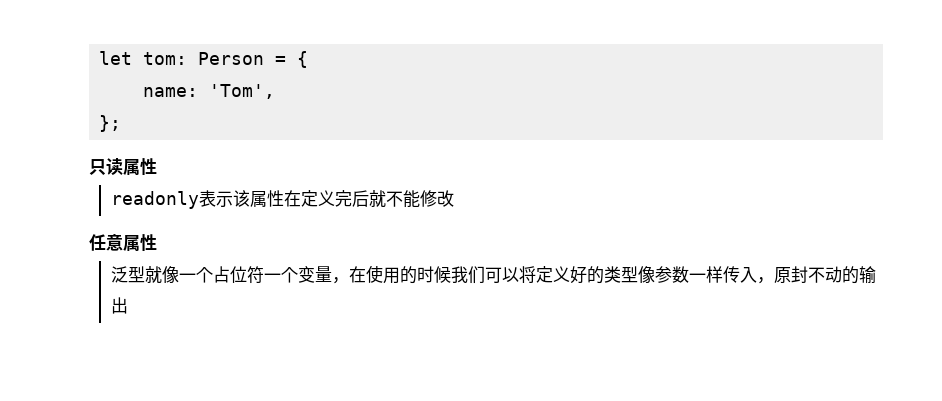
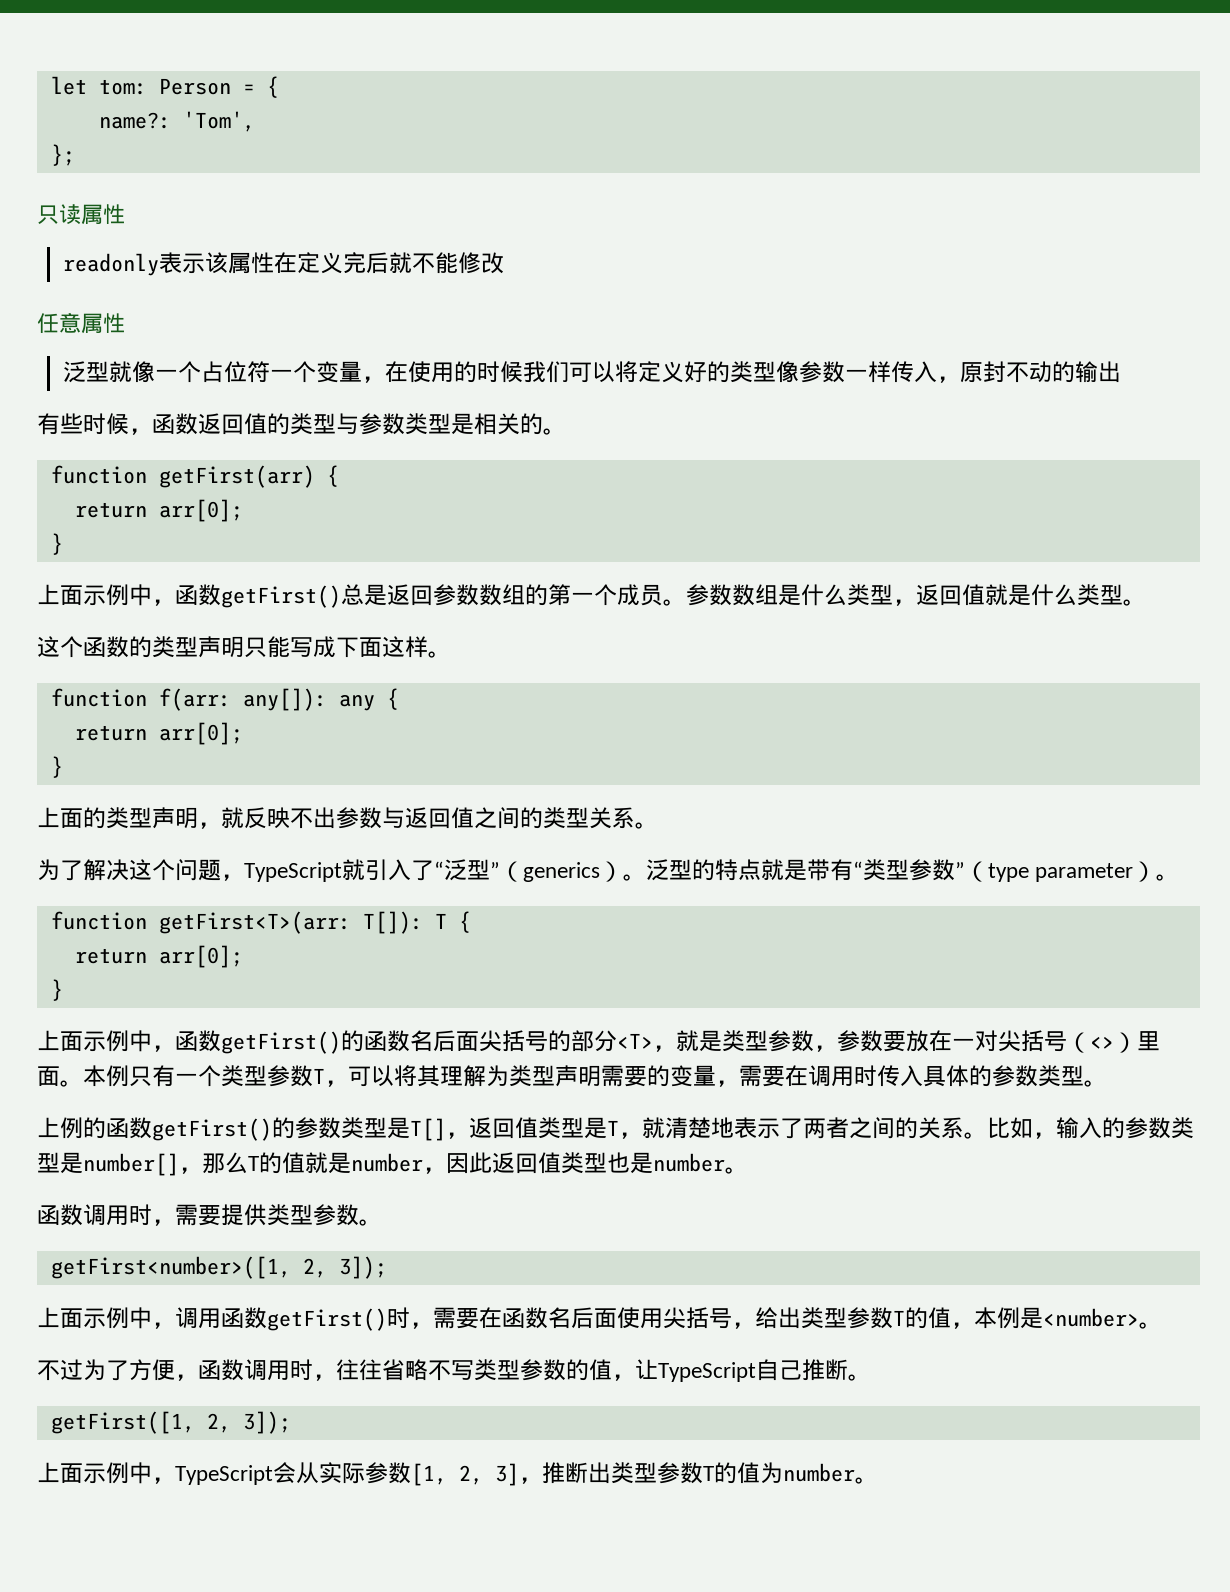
- name: 'Tom',
+ name?: 'Tom',
+ 有些时候，函数返回值的类型与参数类型是相关的。
+ function getFirst(arr) {
+ return arr[0];
+ }
+ 上面示例中，函数getFirst()总是返回参数数组的第一个成员。参数数组是什么类型，返回值就是什么类型。
+ 这个函数的类型声明只能写成下面这样。
+ function f(arr: any[]): any {
+ return arr[0];
+ }
+ 上面的类型声明，就反映不出参数与返回值之间的类型关系。
+ 为了解决这个问题，TypeScript就引入了“泛型”（generics）。泛型的特点就是带有“类型参数”（type parameter）。
+ function getFirst<T>(arr: T[]): T {
+ return arr[0];
+ }
+ 上面示例中，函数getFirst()的函数名后面尖括号的部分<T>，就是类型参数，参数要放在一对尖括号（<>）里面。本例只有一个类型参数T，可以将其理解为类型声明需要的变量，需要在调用时传入具体的参数类型。
+ 上例的函数getFirst()的参数类型是T[]，返回值类型是T，就清楚地表示了两者之间的关系。比如，输入的参数类型是number[]，那么T的值就是number，因此返回值类型也是number。
+ 函数调用时，需要提供类型参数。
+ getFirst<number>([1, 2, 3]);
+ 上面示例中，调用函数getFirst()时，需要在函数名后面使用尖括号，给出类型参数T的值，本例是<number>。
+ 不过为了方便，函数调用时，往往省略不写类型参数的值，让TypeScript自己推断。
+ getFirst([1, 2, 3]);
+ 上面示例中，TypeScript会从实际参数[1, 2, 3]，推断出类型参数T的值为number。

